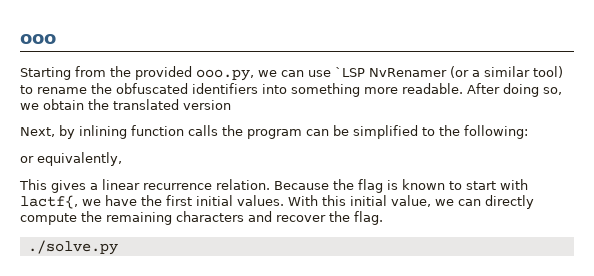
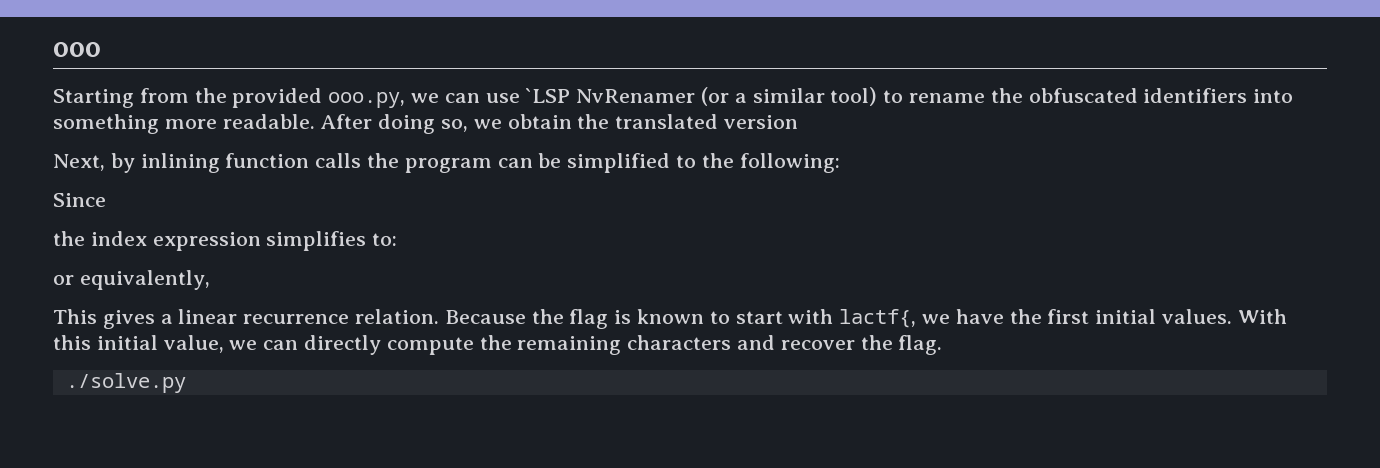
+ Since
+ the index expression simplifies to:

